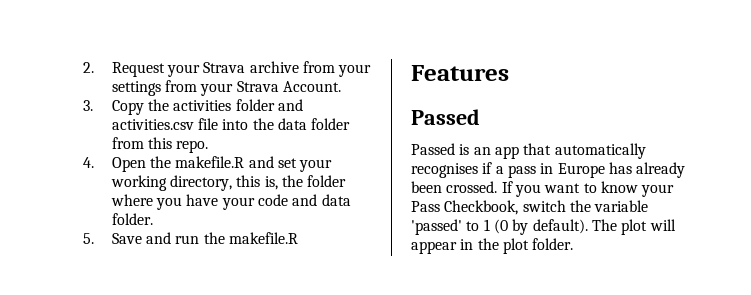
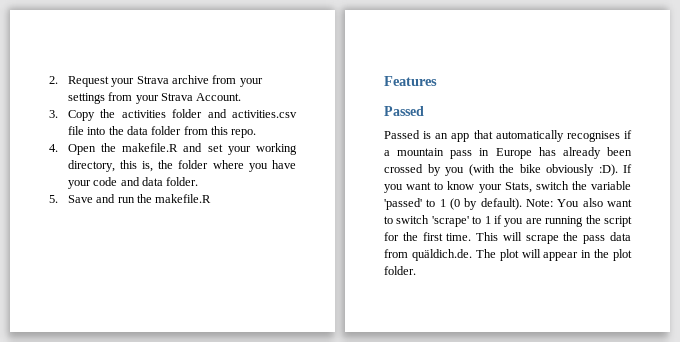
- Passed is an app that automatically recognises if a pass in Europe has already been crossed.
+ Passed is an app that automatically recognises if a mountain pass in Europe has already been crossed by you (with the bike obviously :D).
- If you want to know your Pass Checkbook, switch the variable 'passed' to 1 (0 by default).
+ If you want to know your Stats, switch the variable 'passed' to 1 (0 by default).
- The plot will appear in the plot folder.
+ Note: You also want to switch 'scrape' to 1 if you are running the script for the first time. This will scrape the pass data from quäldich.de. The plot will appear in the plot folder.

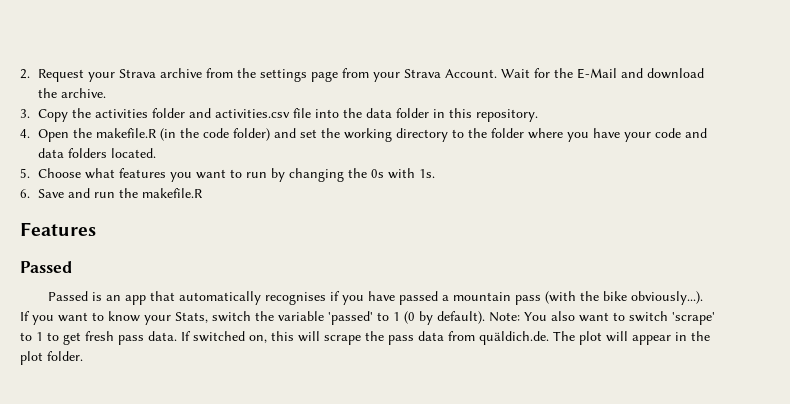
- 2. Request your Strava archive from your settings from your Strava Account.
+ 2. Request your Strava archive from the settings page from your Strava Account. Wait for the E-Mail and download the archive.
- 3. Copy the activities folder and activities.csv file into the data folder from this repo.
+ 3. Copy the activities folder and activities.csv file into the data folder in this repository.
- 4. Open the makefile.R and set your working directory, this is, the folder where you have your code and data folder.
- 5. Save and run the makefile.R
+ 4. Open the makefile.R (in the code folder) and set the working directory to the folder where you have your code and data folders located.
+ 5. Choose what features you want to run by changing the 0s with 1s.
+ 6. Save and run the makefile.R
- Passed is an app that automatically recognises if a mountain pass in Europe has already been crossed by you (with the bike obviously :D). If you want to know your Stats, switch the variable 'passed' to 1 (0 by default).
+ Passed is an app that automatically recognises if you have passed a mountain pass (with the bike obviously...). If you want to know your Stats, switch the variable 'passed' to 1 (0 by default).
- Note: You also want to switch 'scrape' to 1 if you are running the script for the first time. This will scrape the pass data from quäldich.de. The plot will appear in the plot folder.
+ Note: You also want to switch 'scrape' to 1 to get fresh pass data. If switched on, this will scrape the pass data from quäldich.de. The plot will appear in the plot folder.

